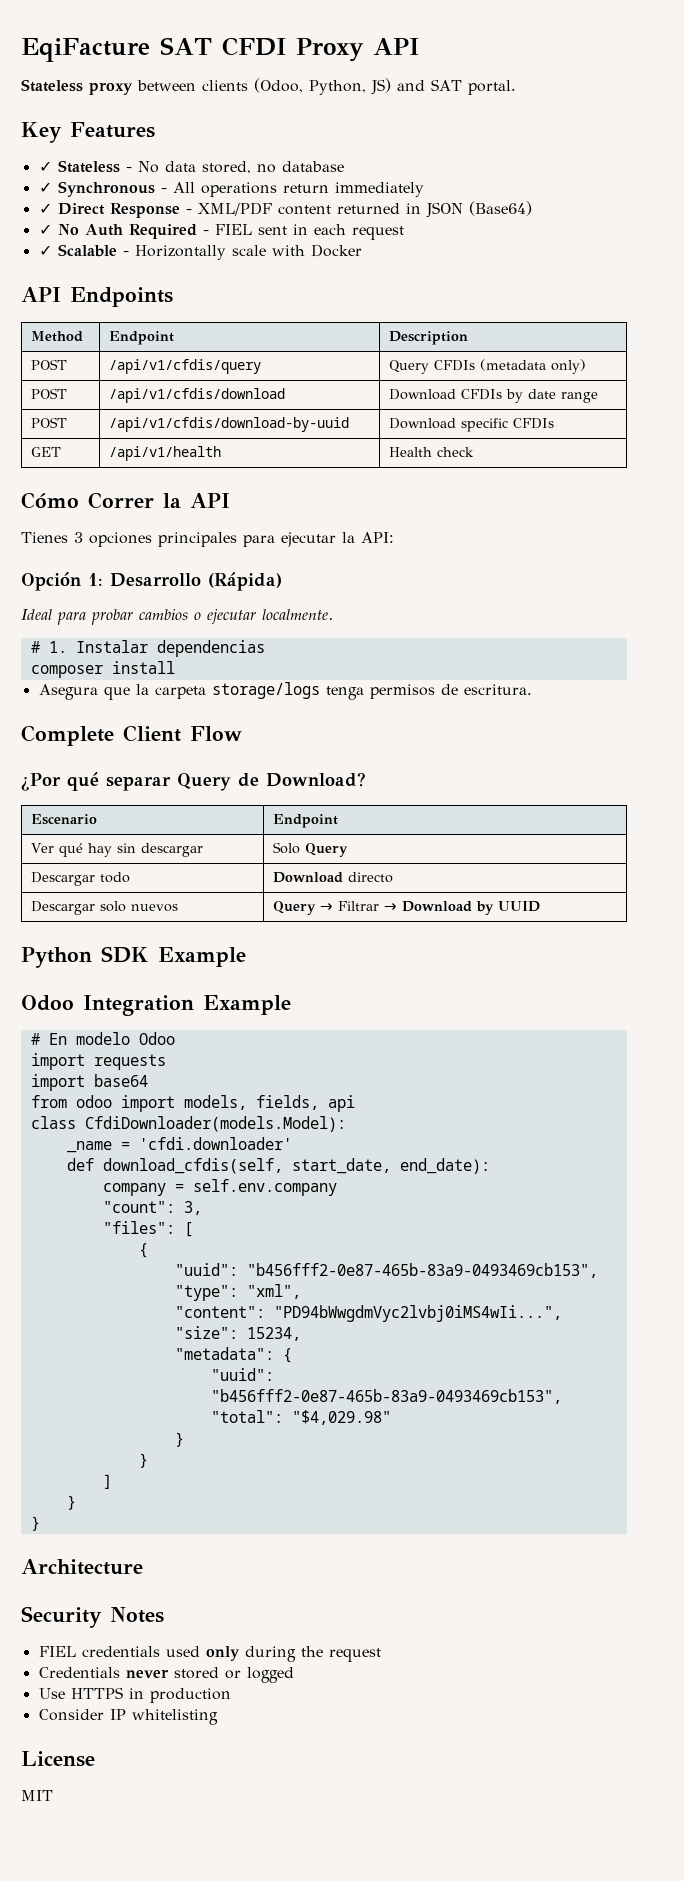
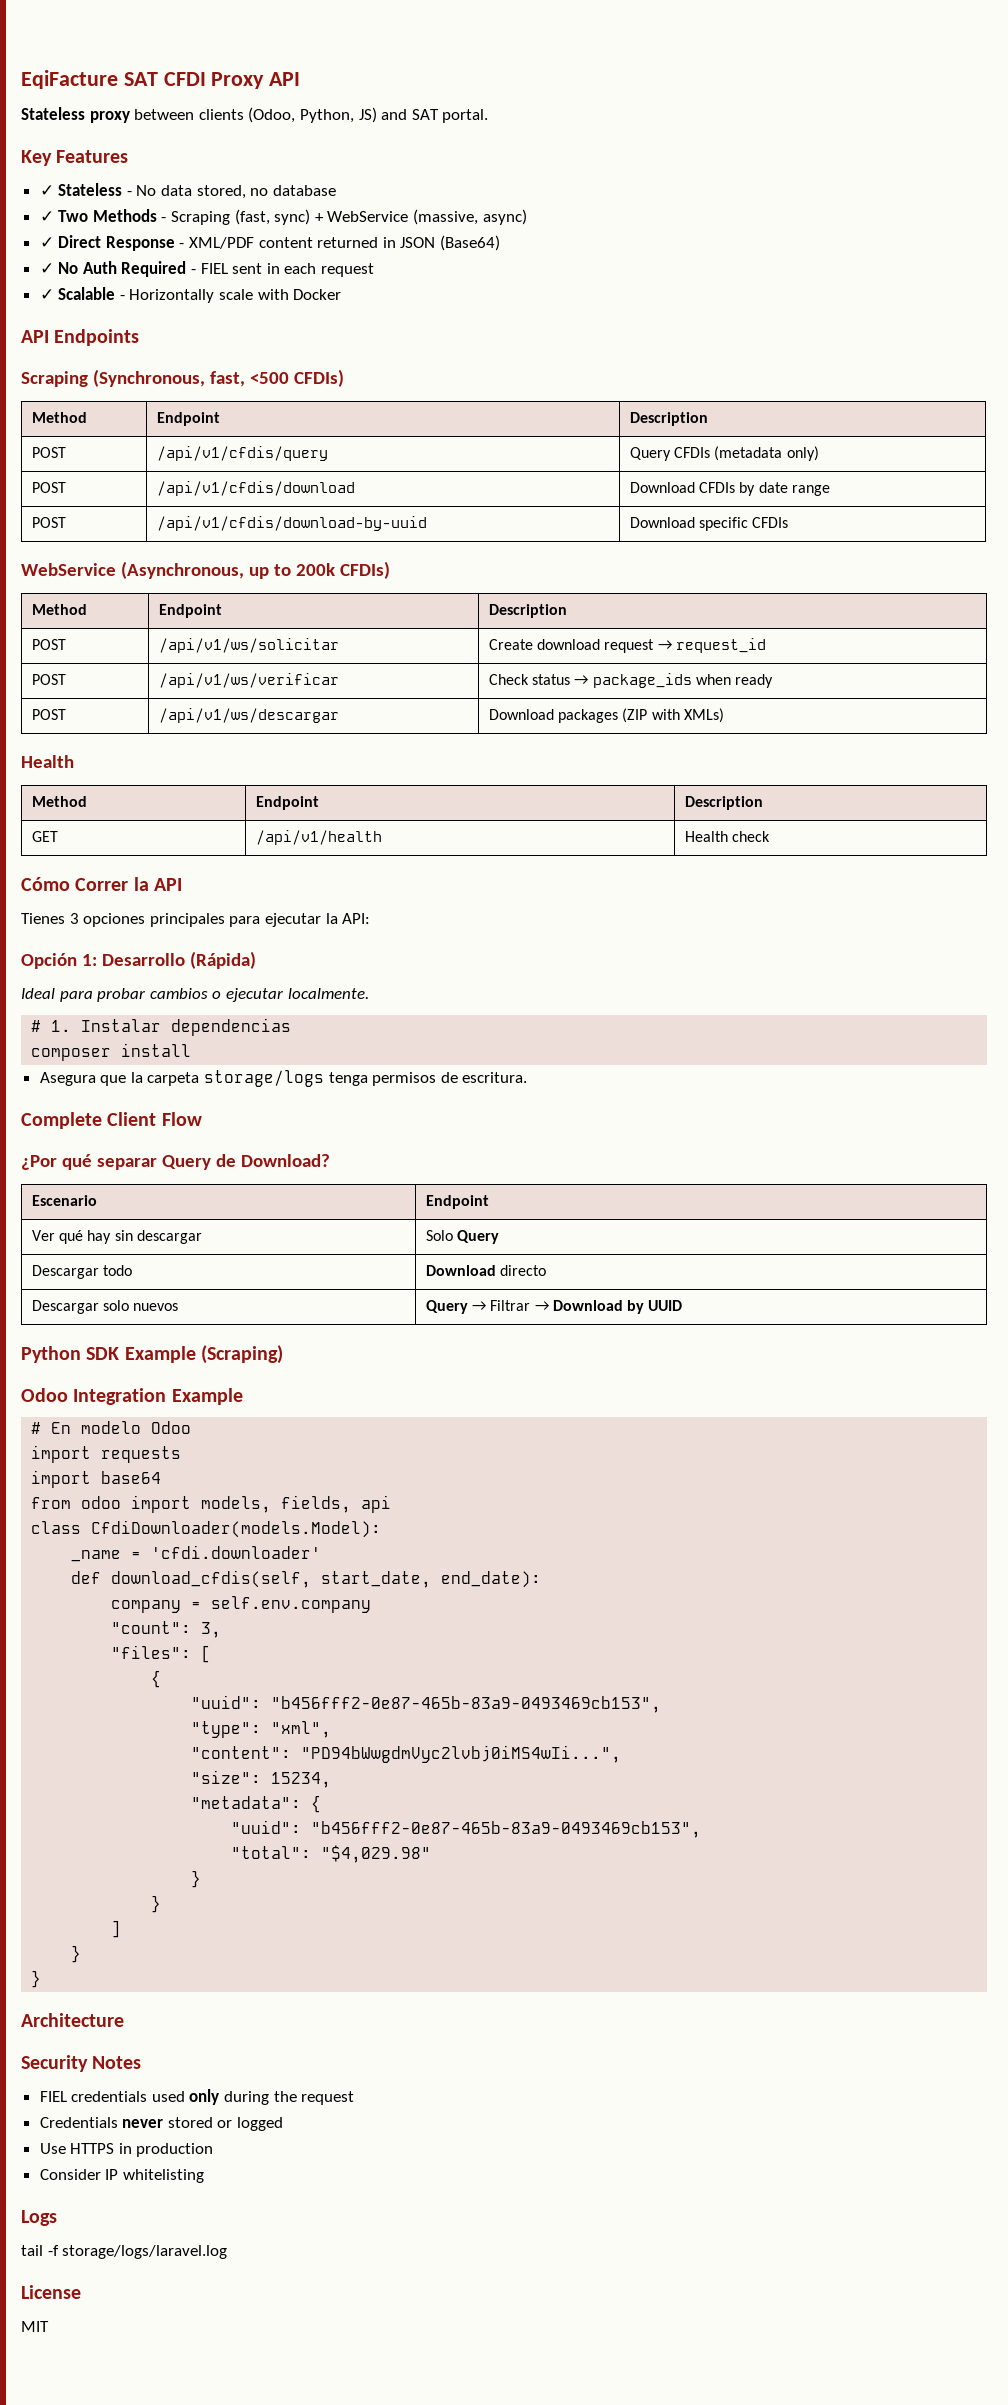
- ✓ Synchronous - All operations return immediately
+ ✓ Two Methods - Scraping (fast, sync) + WebService (massive, async)
+ Scraping (Synchronous, fast, <500 CFDIs)
+ WebService (Asynchronous, up to 200k CFDIs)
+ Method | Endpoint | Description
+ POST | /api/v1/ws/solicitar | Create download request → request_id
+ POST | /api/v1/ws/verificar | Check status → package_ids when ready
+ POST | /api/v1/ws/descargar | Download packages (ZIP with XMLs)
+ Health
+ Method | Endpoint | Description
- Python SDK Example
+ Python SDK Example (Scraping)
+ Logs
+ tail -f storage/logs/laravel.log

